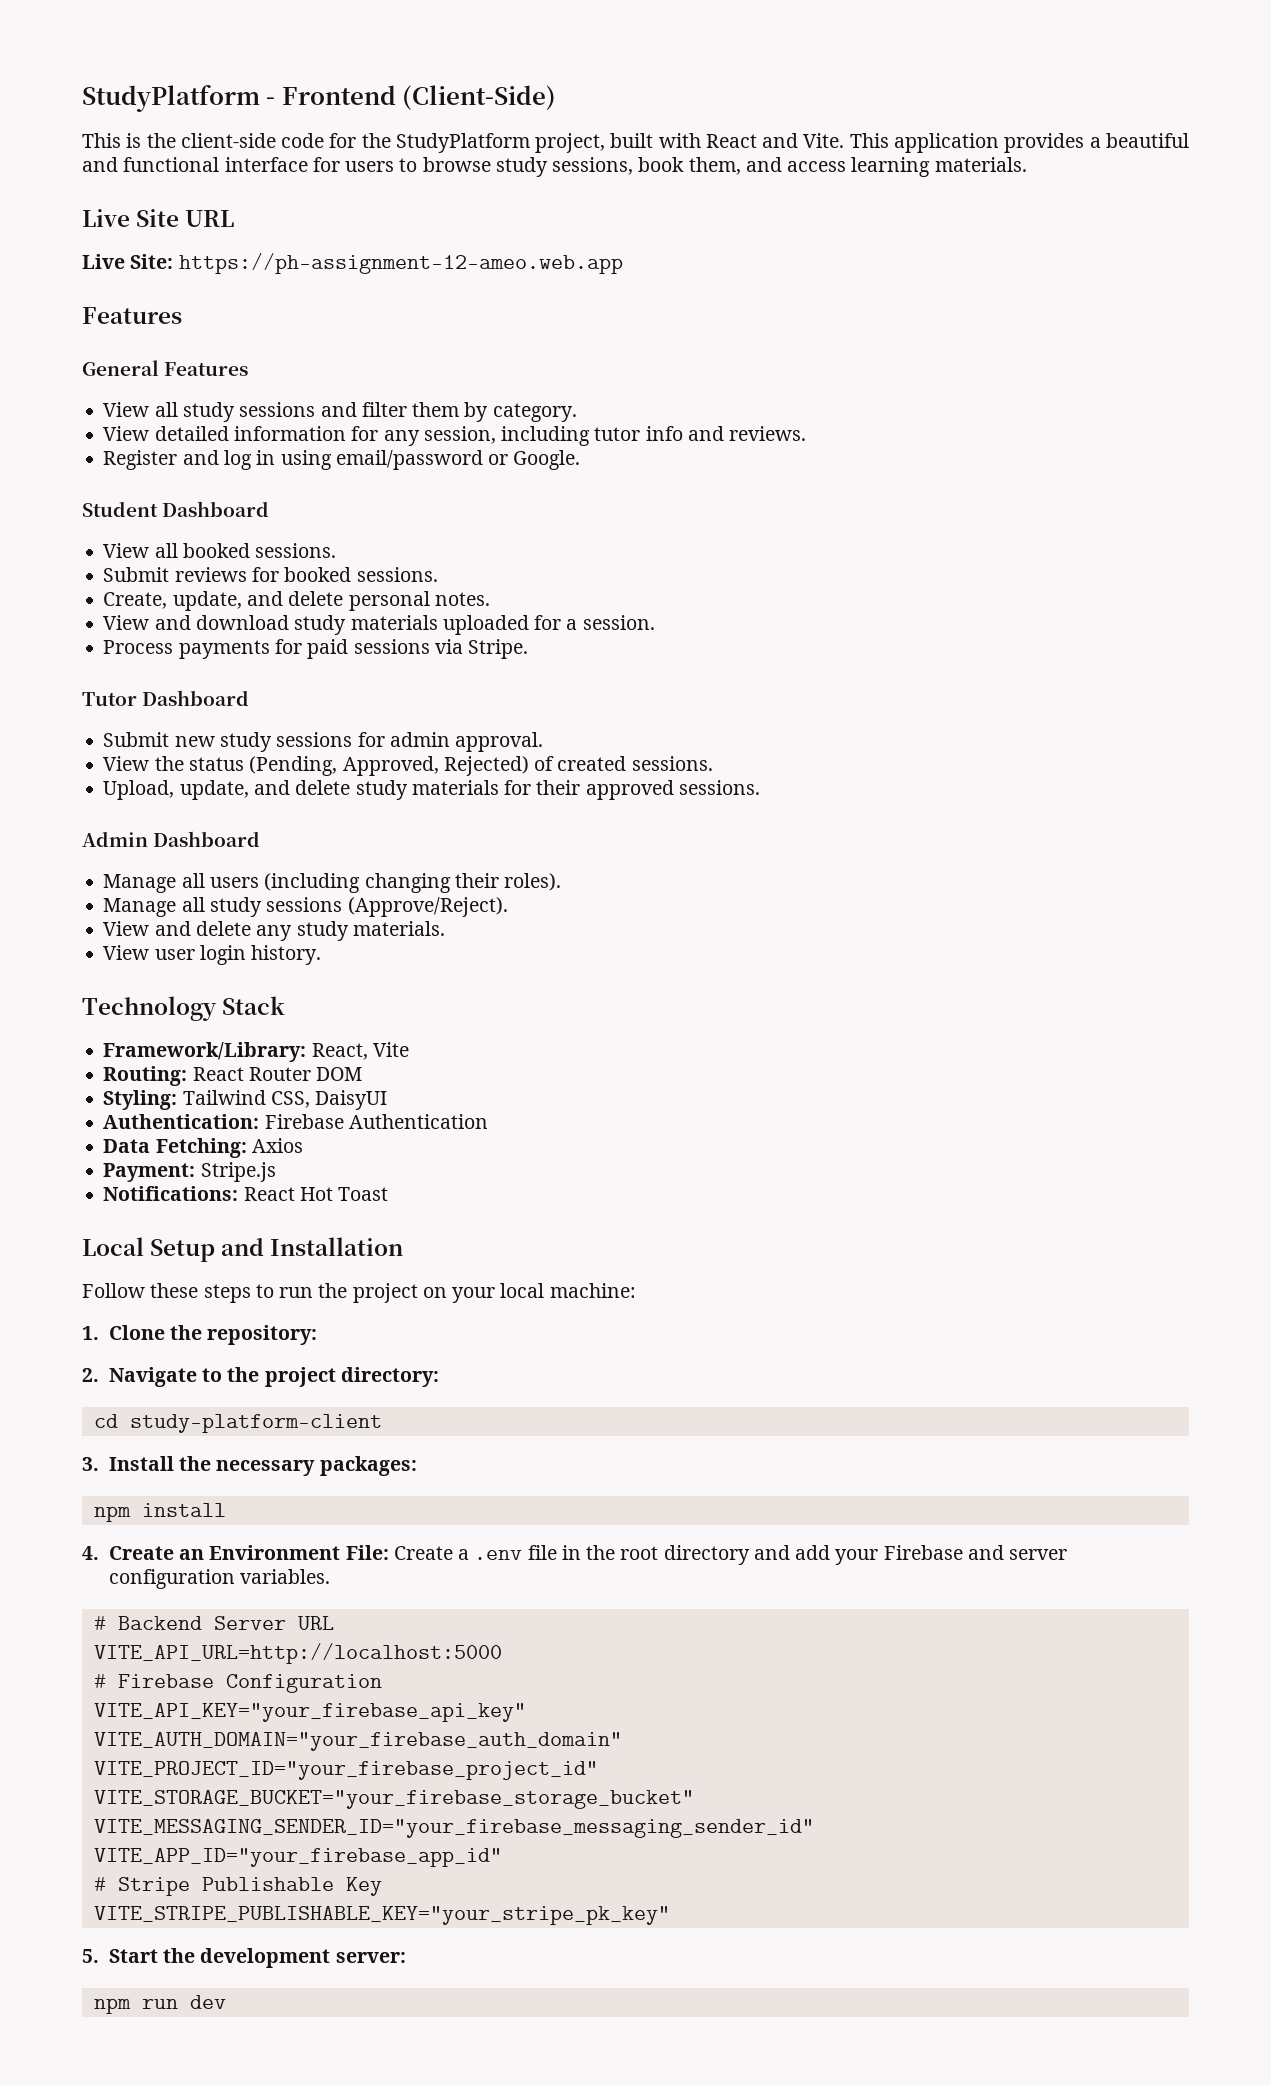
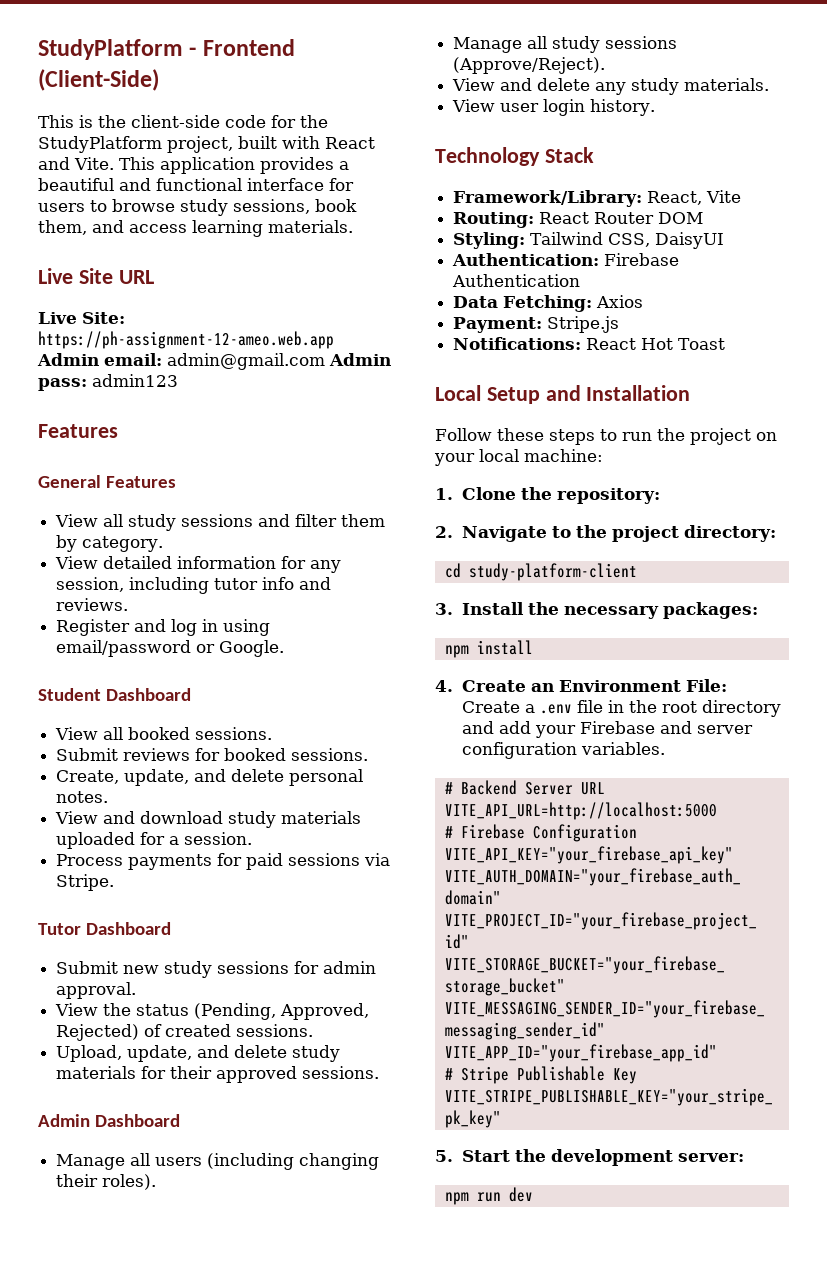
- Live Site: https://ph-assignment-12-ameo.web.app
+ Live Site: https://ph-assignment-12-ameo.web.app Admin email: admin@gmail.com Admin pass: admin123

